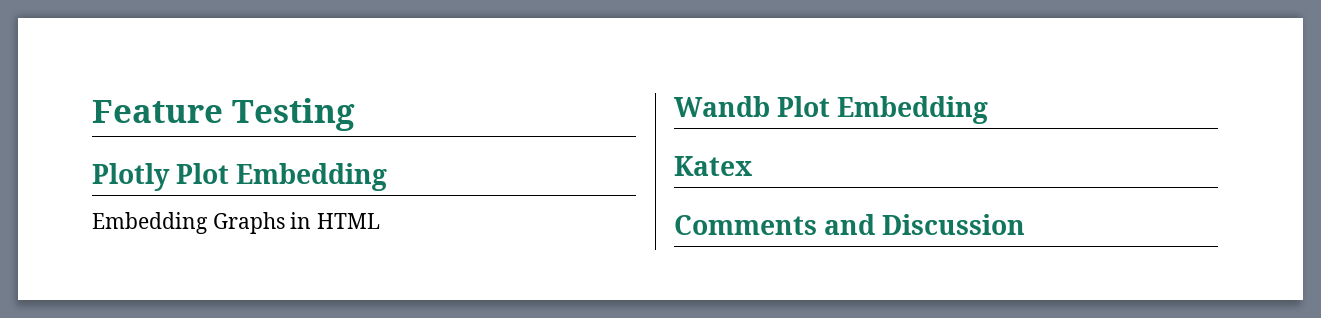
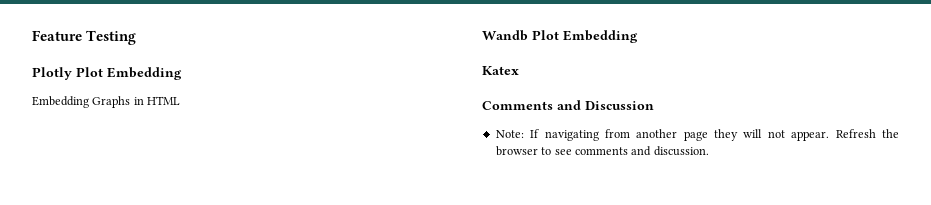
+ Note: If navigating from another page they will not appear. Refresh the browser to see comments and discussion.

